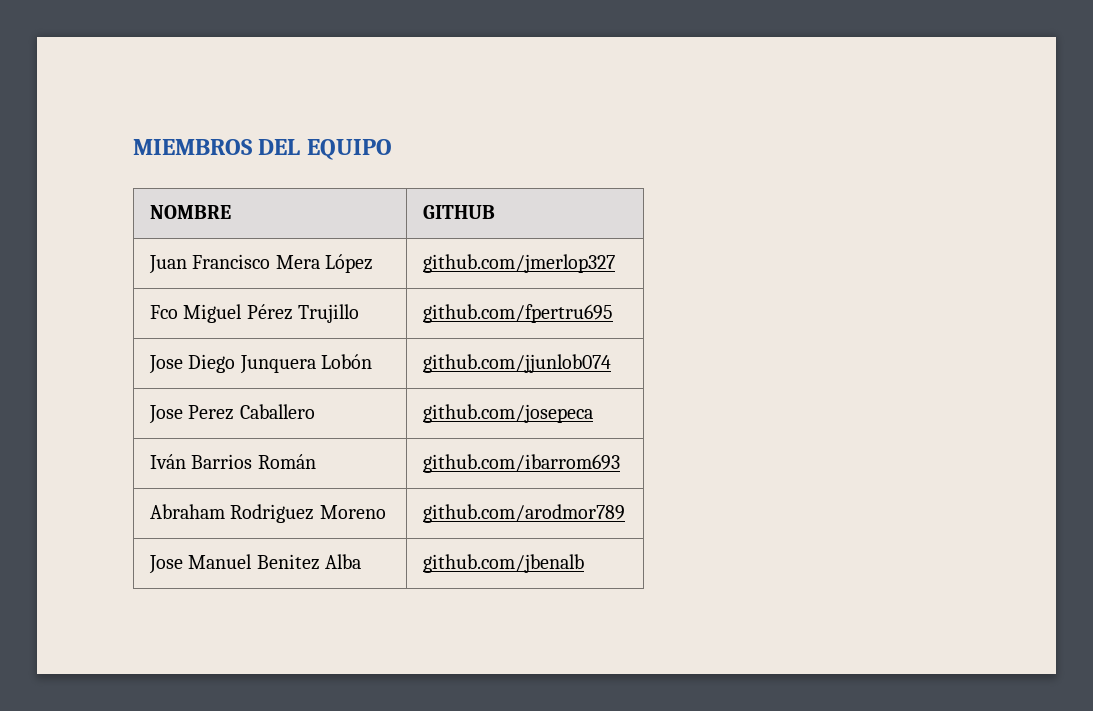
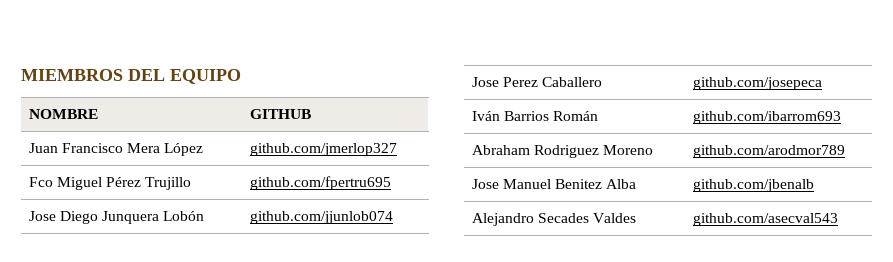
+ Alejandro Secades Valdes | github.com/asecval543

